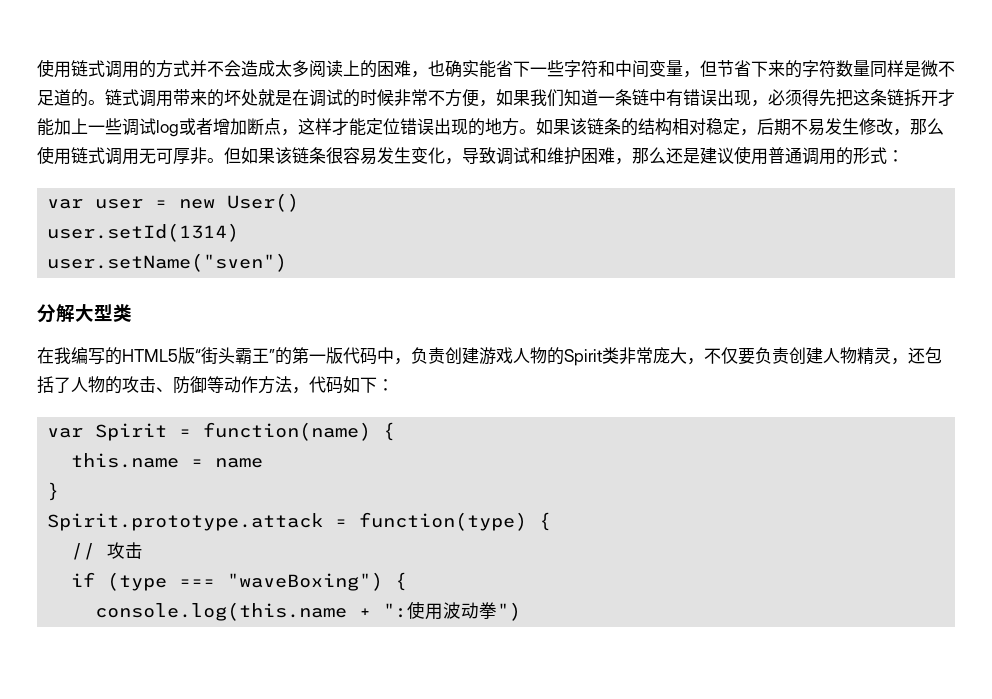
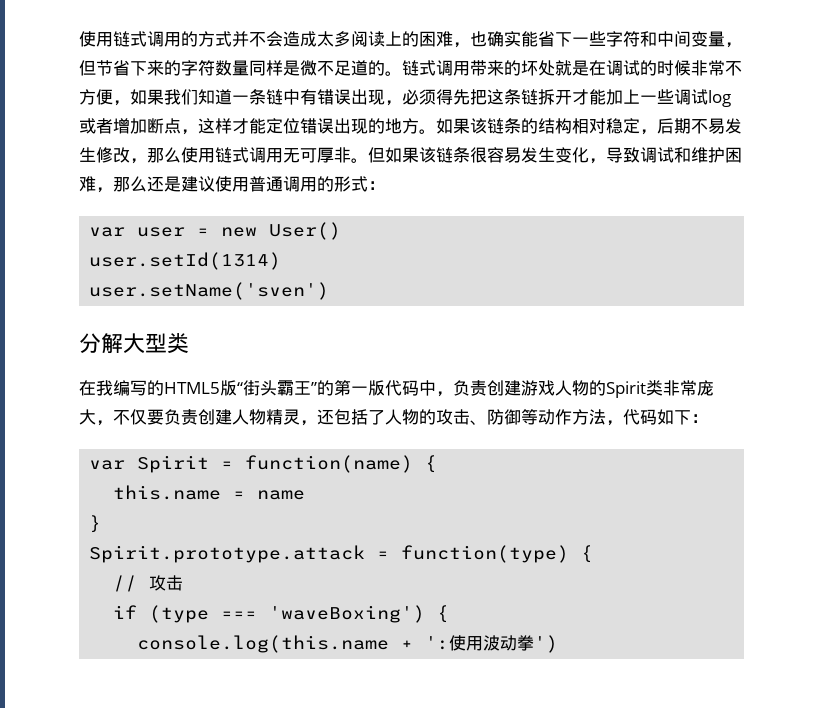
- user.setName("sven")
+ user.setName('sven')
- if (type === "waveBoxing") {
+ if (type === 'waveBoxing') {
- console.log(this.name + ":使用波动拳")
+ console.log(this.name + ':使用波动拳')

